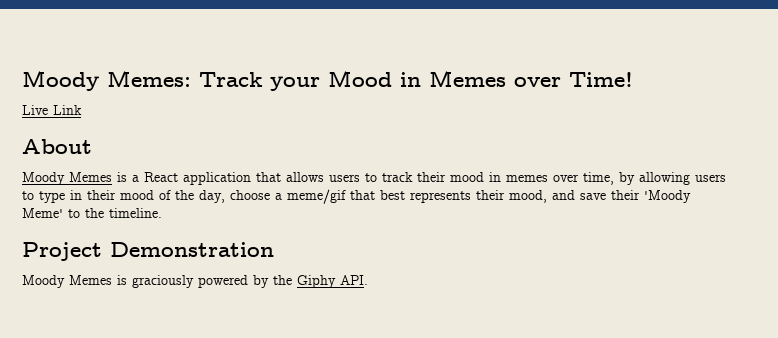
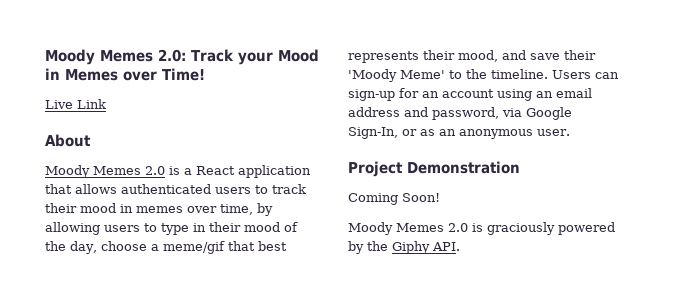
- Moody Memes: Track your Mood in Memes over Time!
+ Moody Memes 2.0: Track your Mood in Memes over Time!
- Moody Memes is a React application that allows users to track their mood in memes over time, by allowing users to type in their mood of the day, choose a meme/gif that best represents their mood, and save their 'Moody Meme' to the timeline.
+ Moody Memes 2.0 is a React application that allows authenticated users to track their mood in memes over time, by allowing users to type in their mood of the day, choose a meme/gif that best represents their mood, and save their 'Moody Meme' to the timeline. Users can sign-up for an account using an email address and password, via Google Sign-In, or as an anonymous user.
- Moody Memes is graciously powered by the Giphy API.
+ Coming Soon!
+ Moody Memes 2.0 is graciously powered by the Giphy API.

